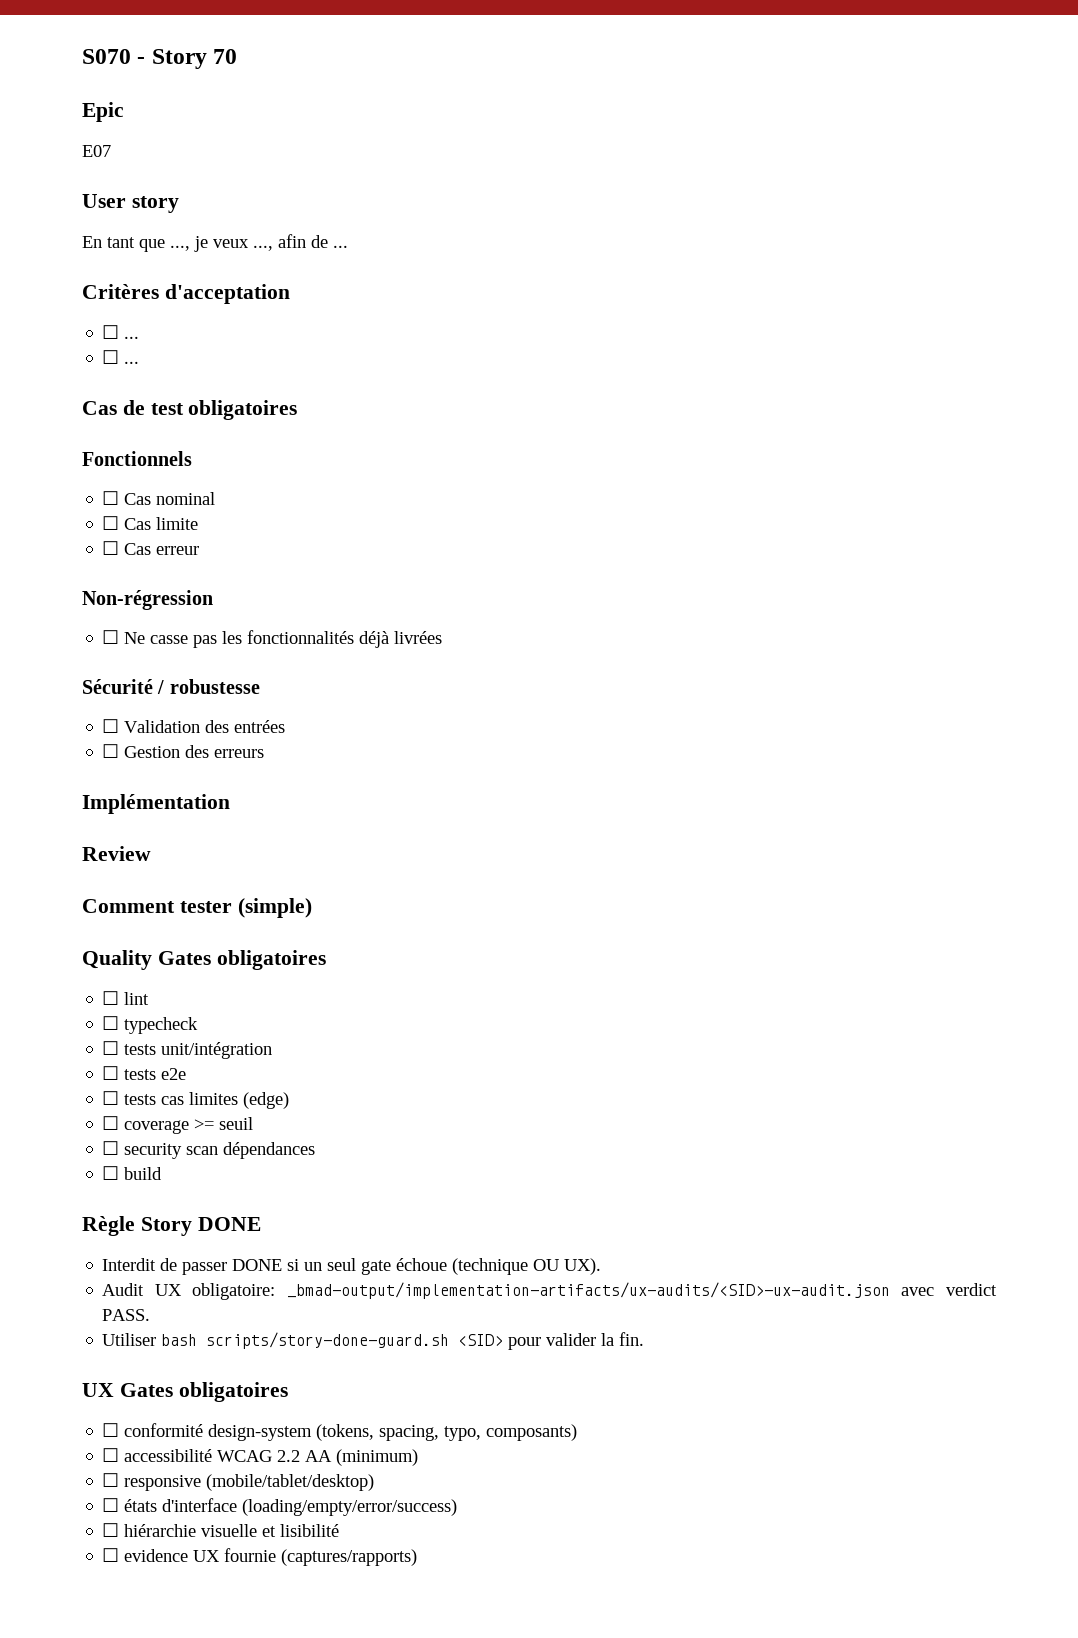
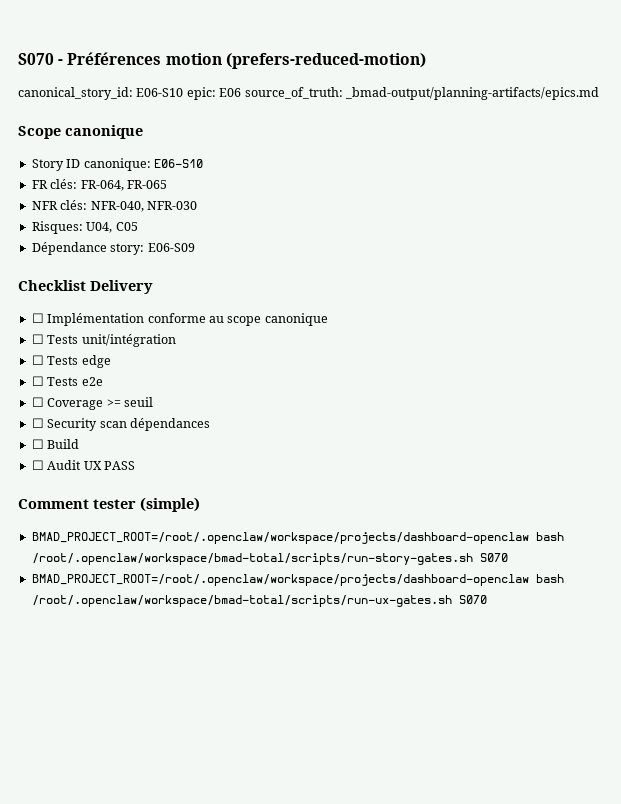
- S070 - Story 70
- Epic
- E07
- User story
- En tant que ..., je veux ..., afin de ...
- Critères d'acceptation
- ☐ ...
- ☐ ...
- Cas de test obligatoires
- Fonctionnels
- ☐ Cas nominal
- ☐ Cas limite
- ☐ Cas erreur
- Non-régression
- ☐ Ne casse pas les fonctionnalités déjà livrées
- Sécurité / robustesse
- ☐ Validation des entrées
- ☐ Gestion des erreurs
- Implémentation
- Review
+ S070 - Préférences motion (prefers-reduced-motion)
+ canonical_story_id: E06-S10 epic: E06 source_of_truth: _bmad-output/planning-artifacts/epics.md
+ Scope canonique
+ Story ID canonique: E06-S10
+ FR clés: FR-064, FR-065
+ NFR clés: NFR-040, NFR-030
+ Risques: U04, C05
+ Dépendance story: E06-S09
+ Checklist Delivery
+ ☐ Implémentation conforme au scope canonique
+ ☐ Tests unit/intégration
+ ☐ Tests edge
+ ☐ Tests e2e
+ ☐ Coverage >= seuil
+ ☐ Security scan dépendances
+ ☐ Build
+ ☐ Audit UX PASS
  Comment tester (simple)
- Quality Gates obligatoires
- ☐ lint
- ☐ typecheck
- ☐ tests unit/intégration
- ☐ tests e2e
- ☐ tests cas limites (edge)
- ☐ coverage >= seuil
- ☐ security scan dépendances
- ☐ build
- Règle Story DONE
- Interdit de passer DONE si un seul gate échoue (technique OU UX).
- Audit UX obligatoire: _bmad-output/implementation-artifacts/ux-audits/<SID>-ux-audit.json avec verdict PASS.
- Utiliser bash scripts/story-done-guard.sh <SID> pour valider la fin.
- UX Gates obligatoires
- ☐ conformité design-system (tokens, spacing, typo, composants)
- ☐ accessibilité WCAG 2.2 AA (minimum)
- ☐ responsive (mobile/tablet/desktop)
- ☐ états d'interface (loading/empty/error/success)
- ☐ hiérarchie visuelle et lisibilité
- ☐ evidence UX fournie (captures/rapports)
+ BMAD_PROJECT_ROOT=/root/.openclaw/workspace/projects/dashboard-openclaw bash /root/.openclaw/workspace/bmad-total/scripts/run-story-gates.sh S070
+ BMAD_PROJECT_ROOT=/root/.openclaw/workspace/projects/dashboard-openclaw bash /root/.openclaw/workspace/bmad-total/scripts/run-ux-gates.sh S070

